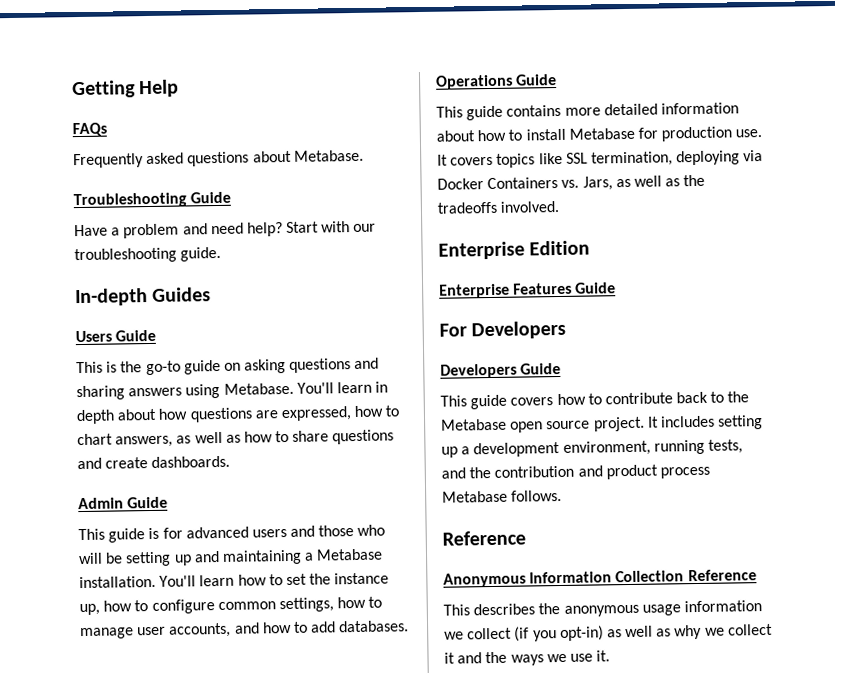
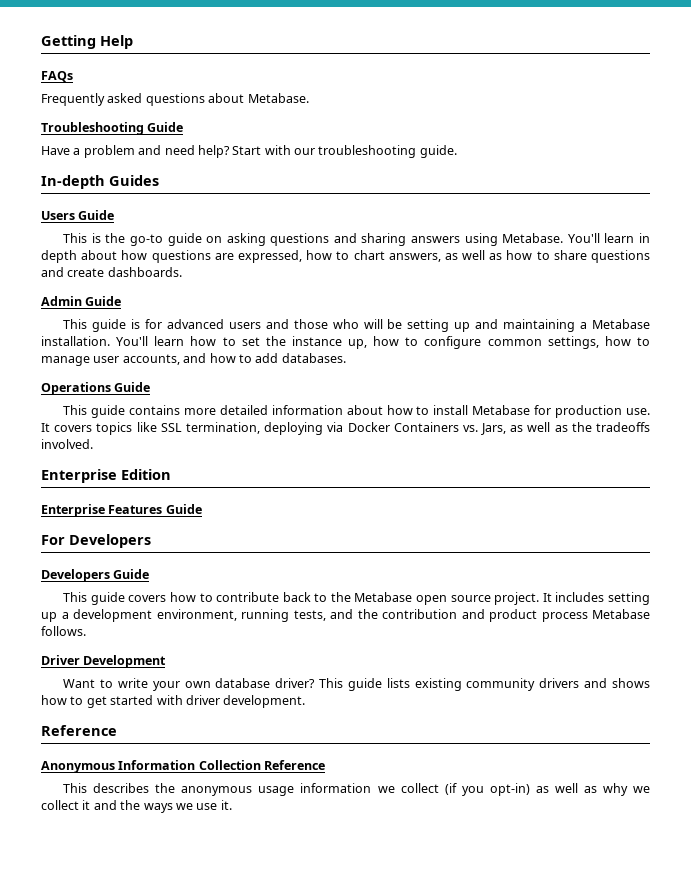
+ Driver Development
+ Want to write your own database driver? This guide lists existing community drivers and shows how to get started with driver development.

